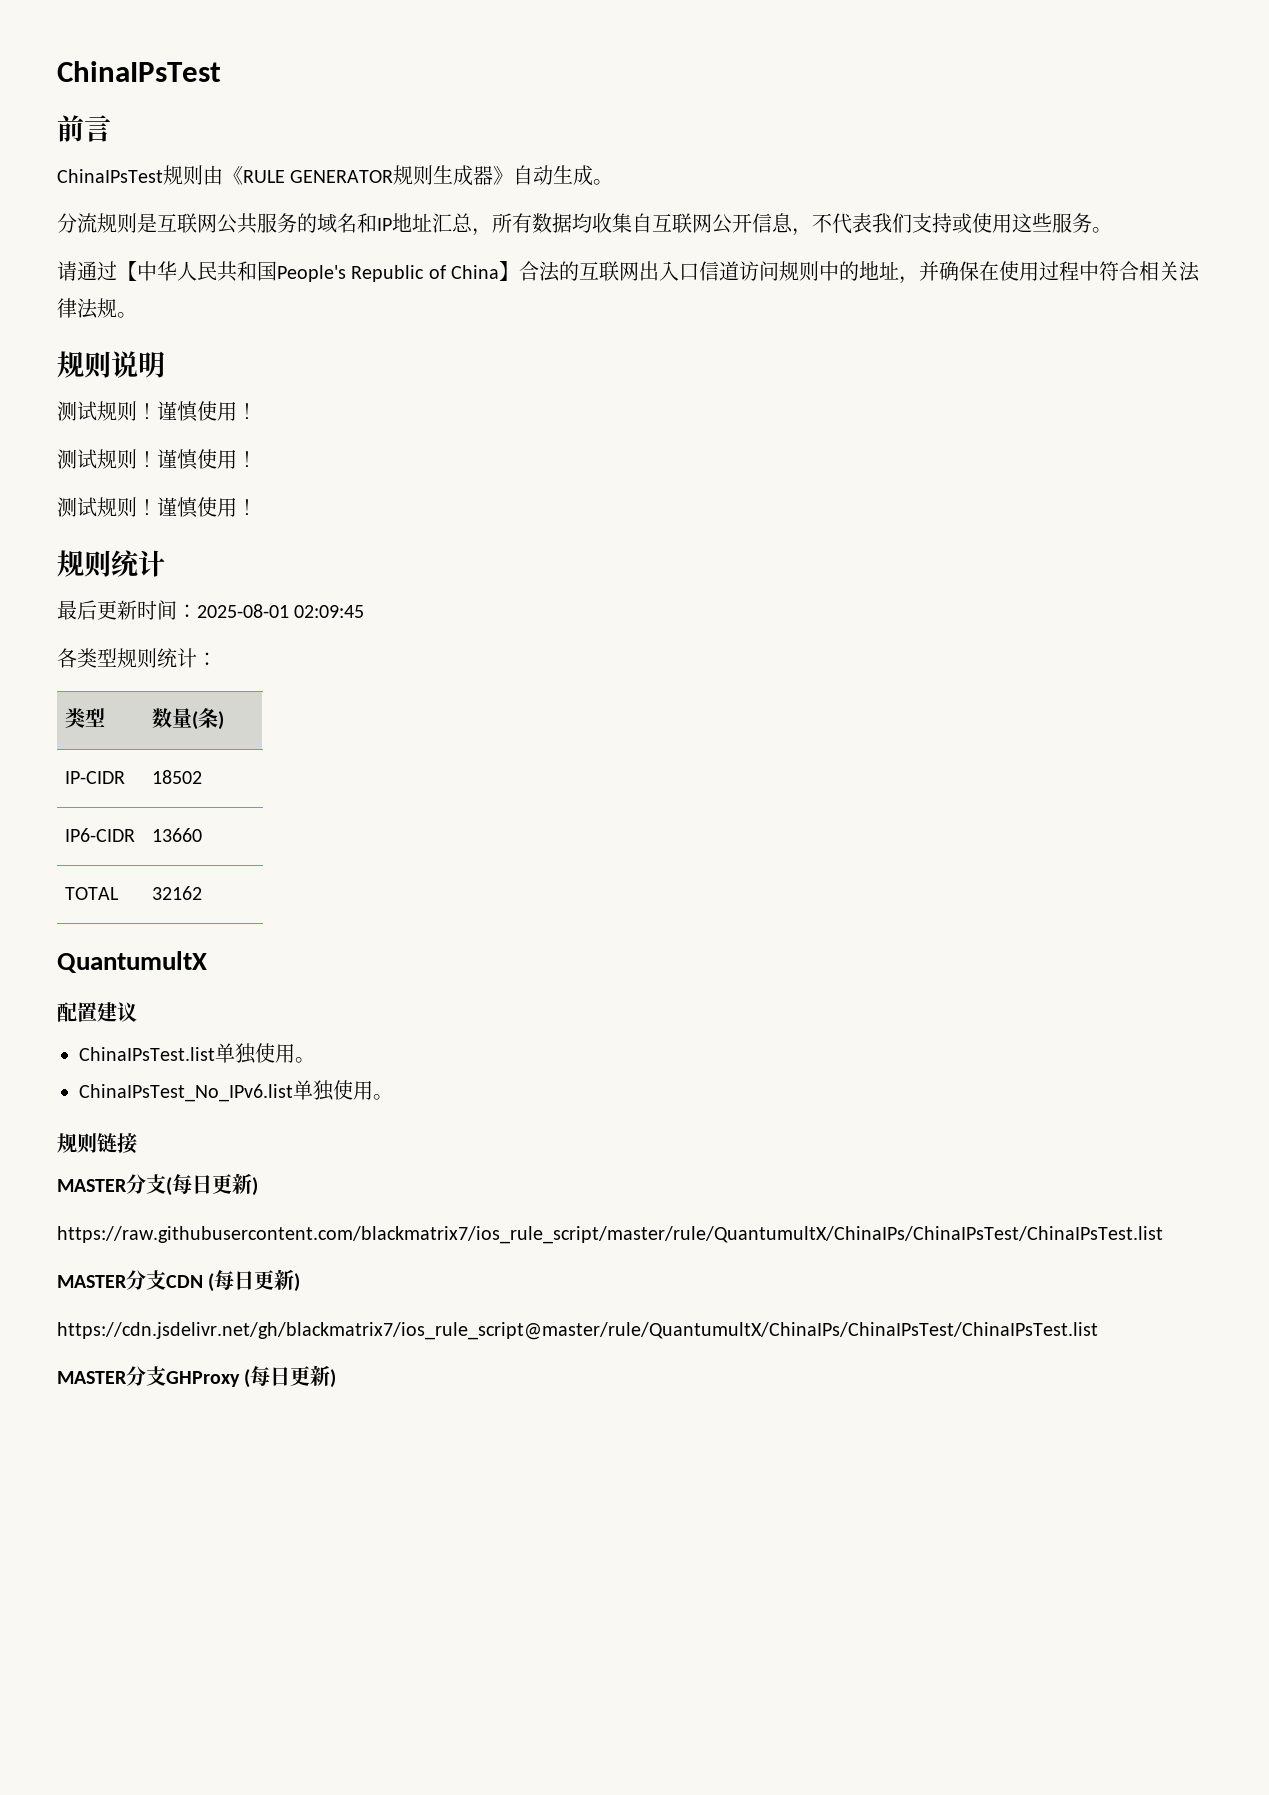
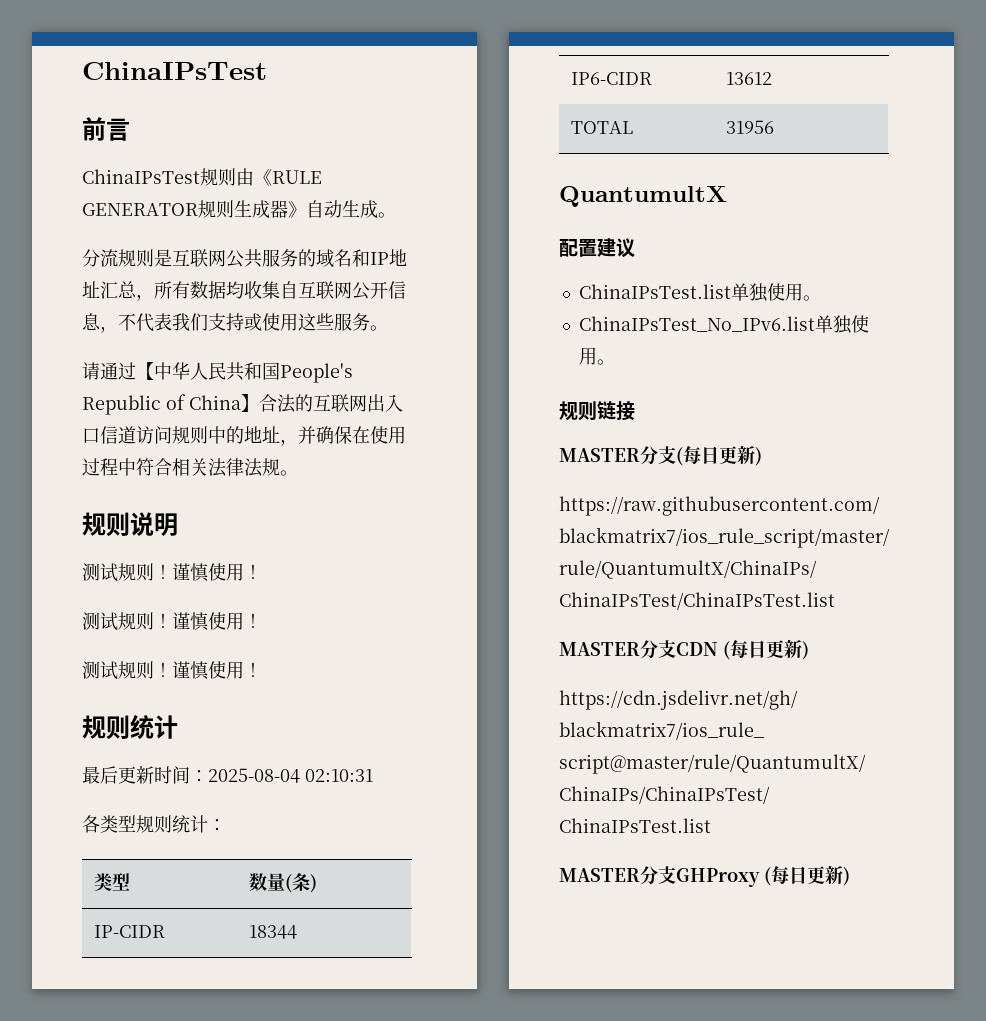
- 最后更新时间：2025-08-01 02:09:45
+ 最后更新时间：2025-08-04 02:10:31
- IP-CIDR | 18502
+ IP-CIDR | 18344
- IP6-CIDR | 13660
+ IP6-CIDR | 13612
- TOTAL | 32162
+ TOTAL | 31956

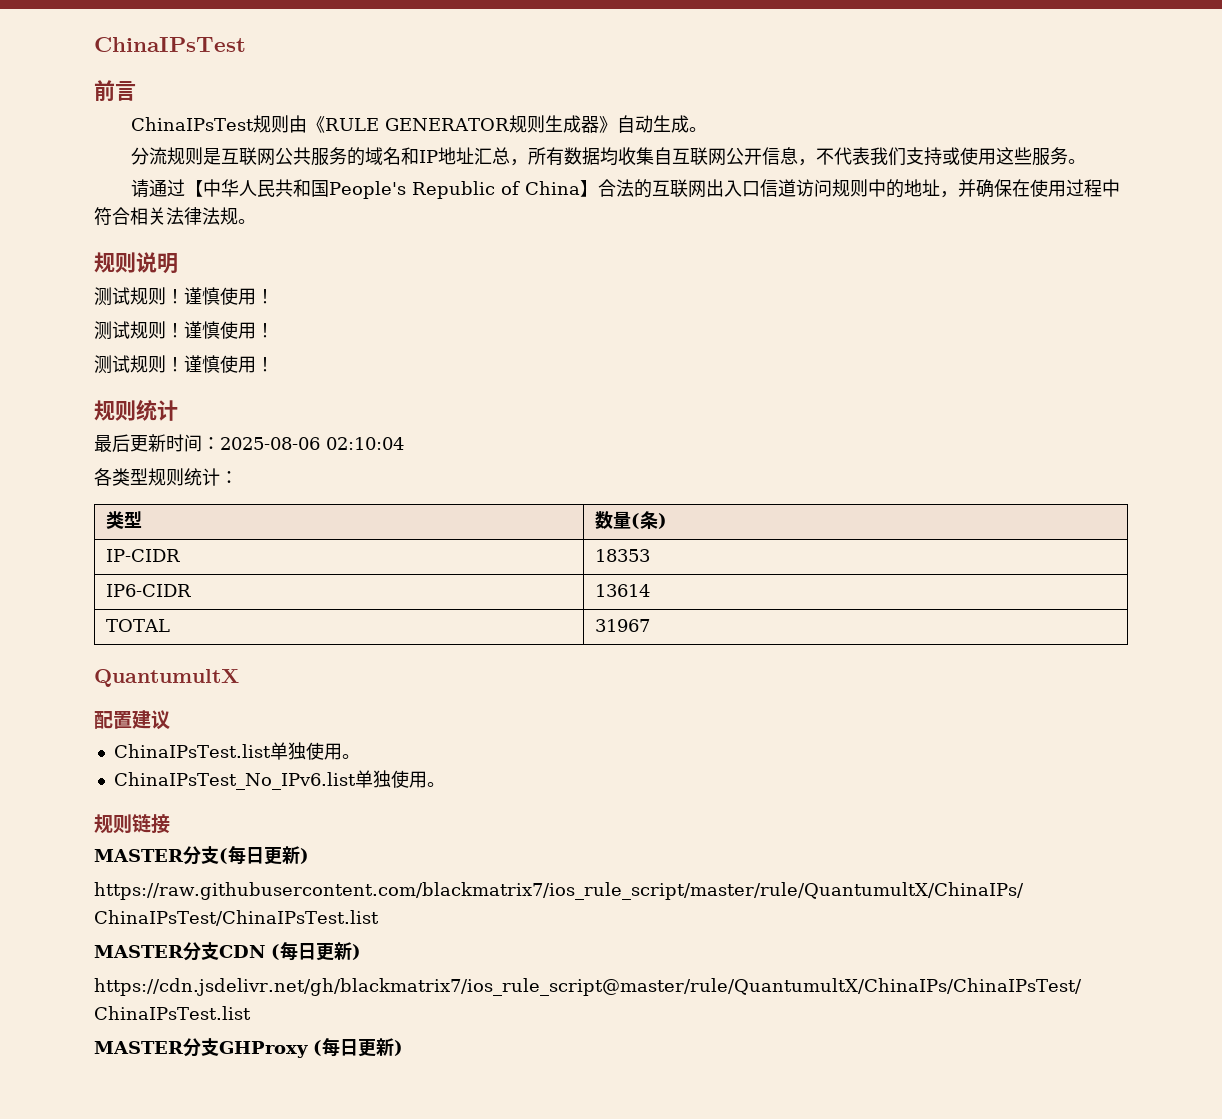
- 最后更新时间：2025-08-04 02:10:31
+ 最后更新时间：2025-08-06 02:10:04
- IP-CIDR | 18344
+ IP-CIDR | 18353
- IP6-CIDR | 13612
+ IP6-CIDR | 13614
- TOTAL | 31956
+ TOTAL | 31967

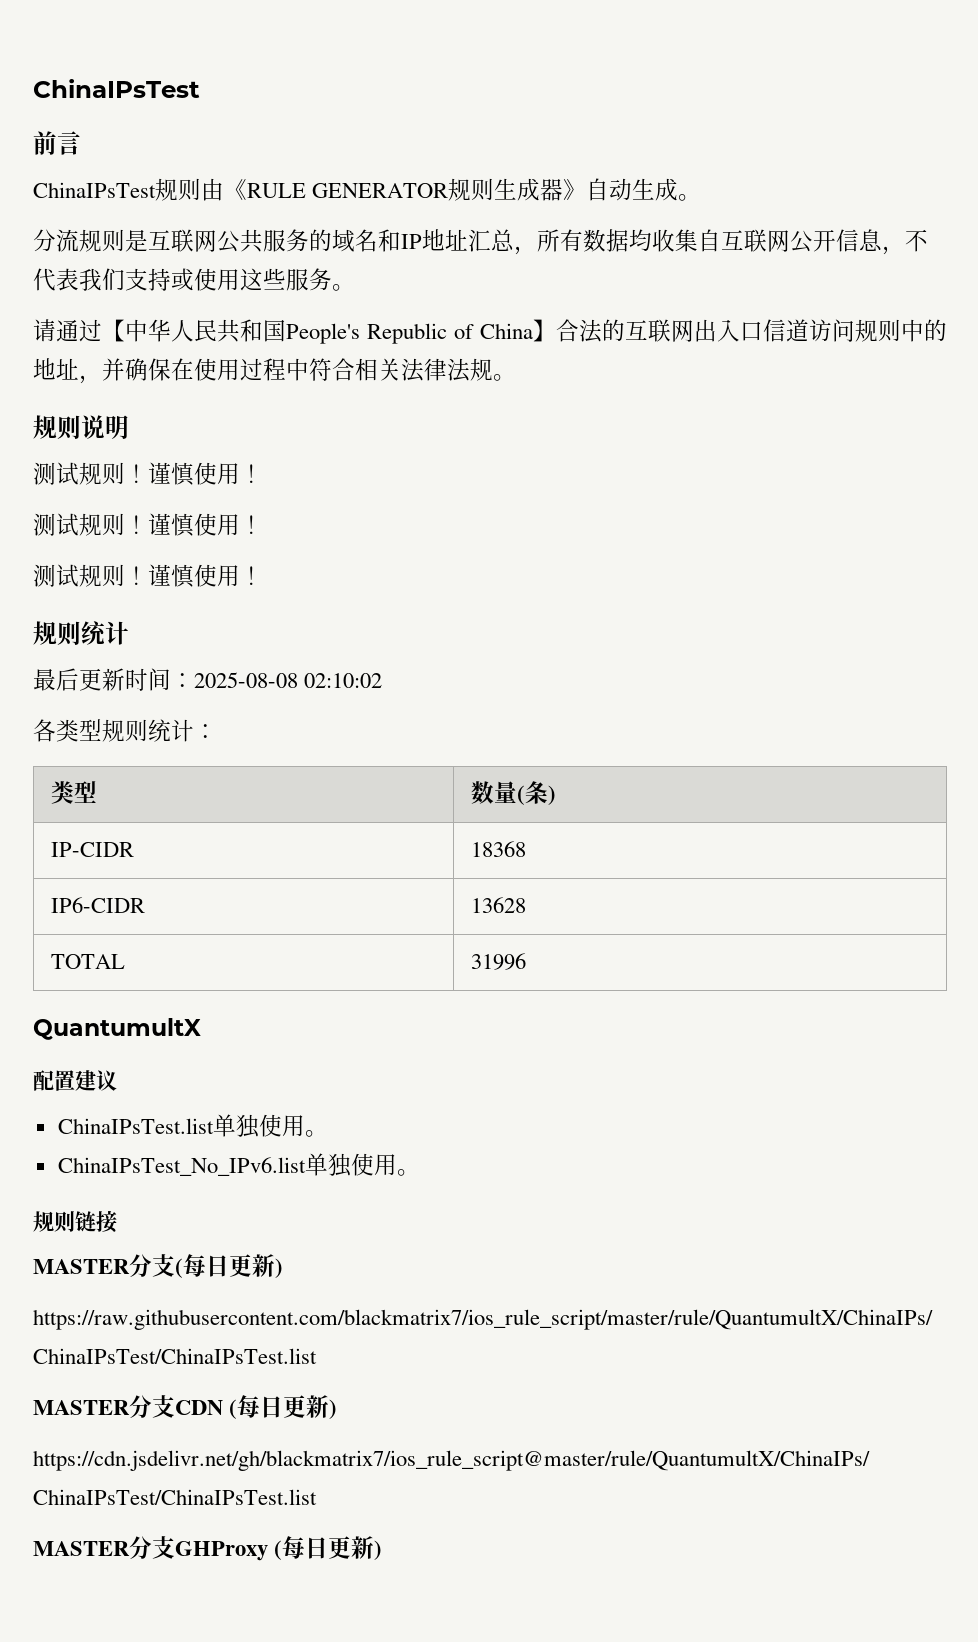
- 最后更新时间：2025-08-06 02:10:04
+ 最后更新时间：2025-08-08 02:10:02
- IP-CIDR | 18353
+ IP-CIDR | 18368
- IP6-CIDR | 13614
+ IP6-CIDR | 13628
- TOTAL | 31967
+ TOTAL | 31996

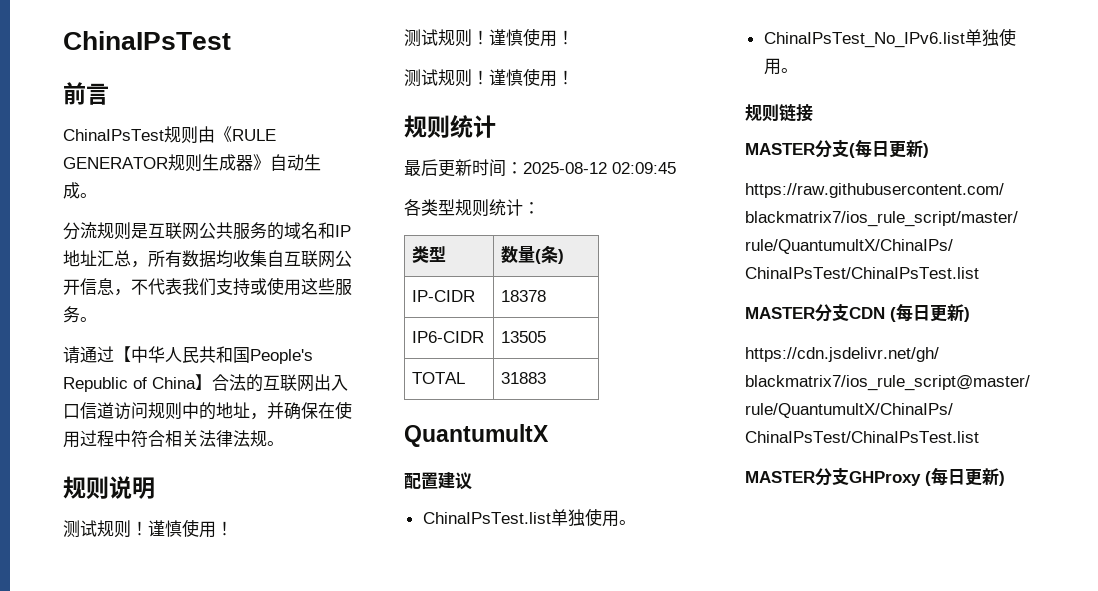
- 最后更新时间：2025-08-08 02:10:02
+ 最后更新时间：2025-08-12 02:09:45
- IP-CIDR | 18368
+ IP-CIDR | 18378
- IP6-CIDR | 13628
+ IP6-CIDR | 13505
- TOTAL | 31996
+ TOTAL | 31883

